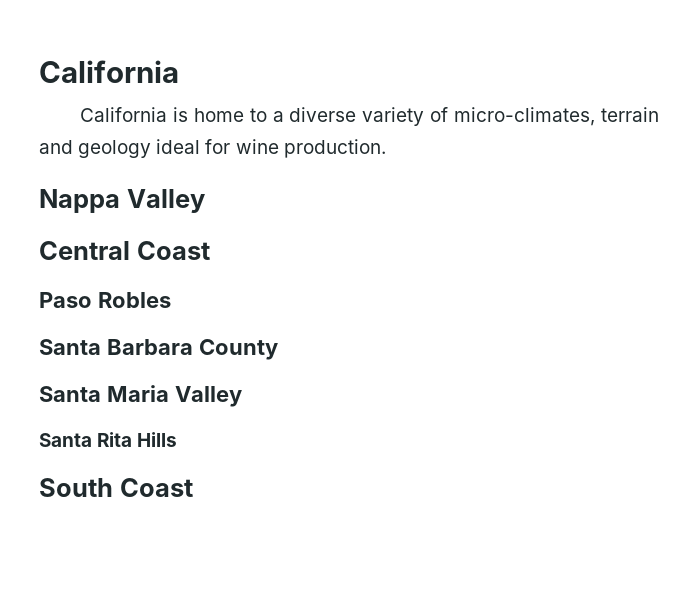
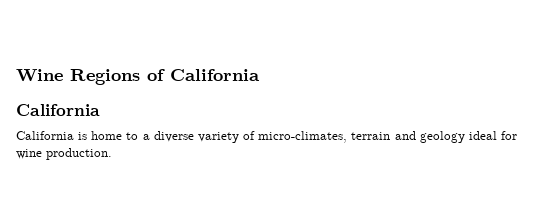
+ Wine Regions of California
- Nappa Valley
- Central Coast
- Paso Robles
- Santa Barbara County
- Santa Maria Valley
- Santa Rita Hills
- South Coast

